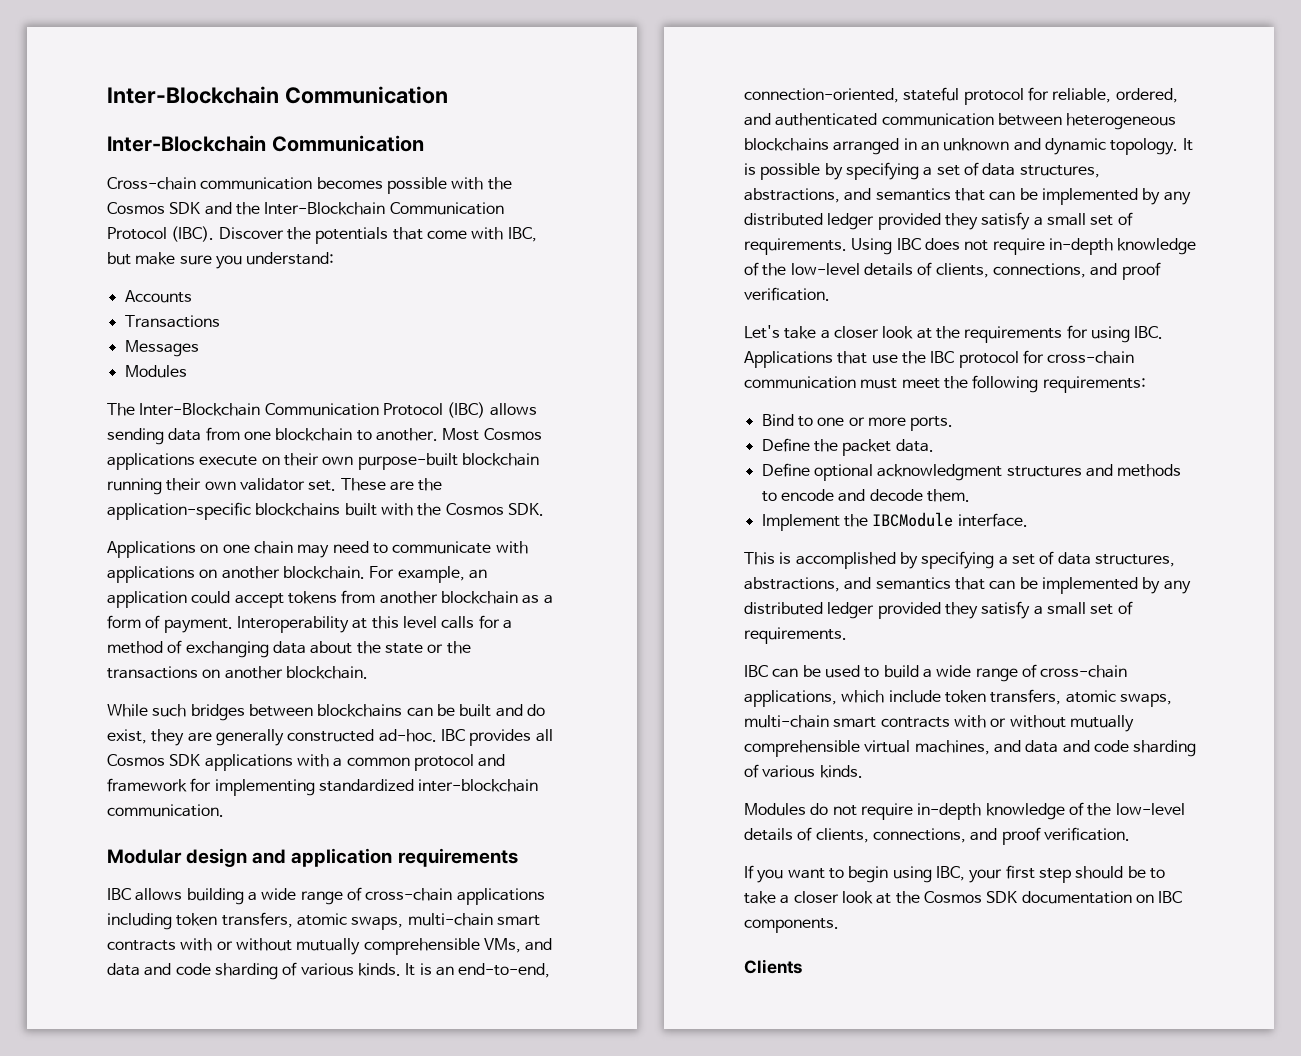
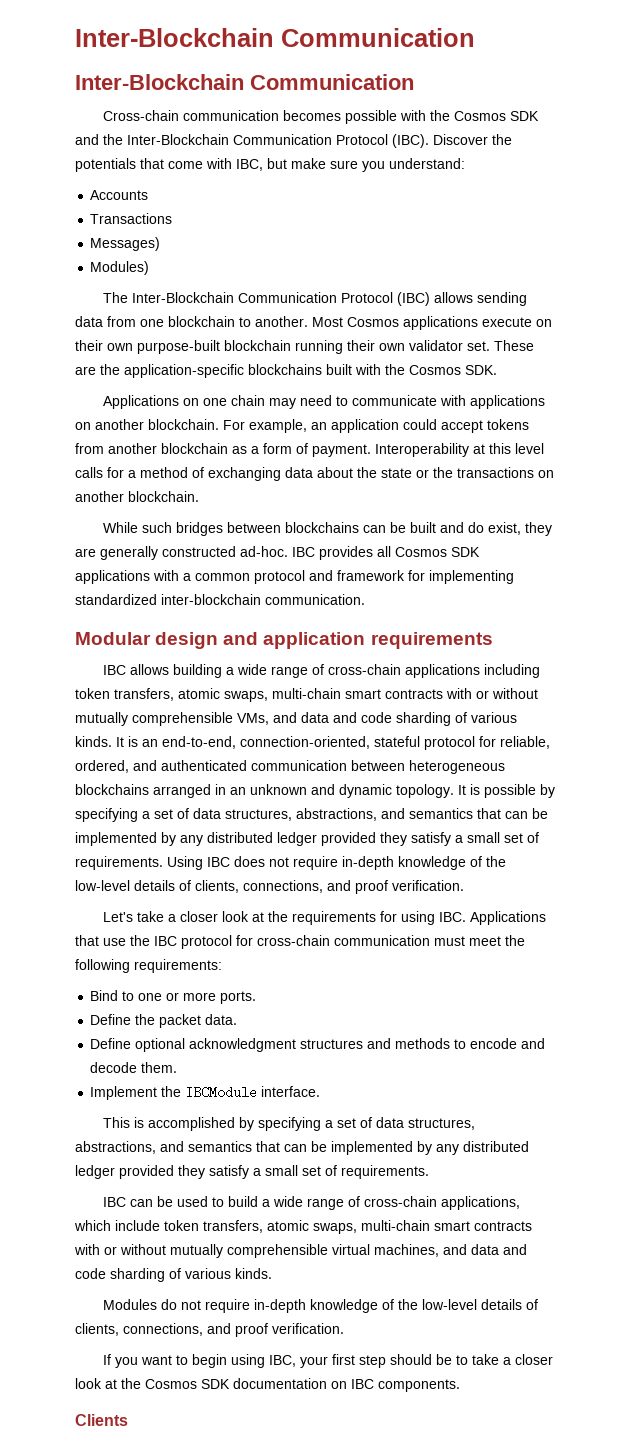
- Messages
- Modules
+ Messages)
+ Modules)

